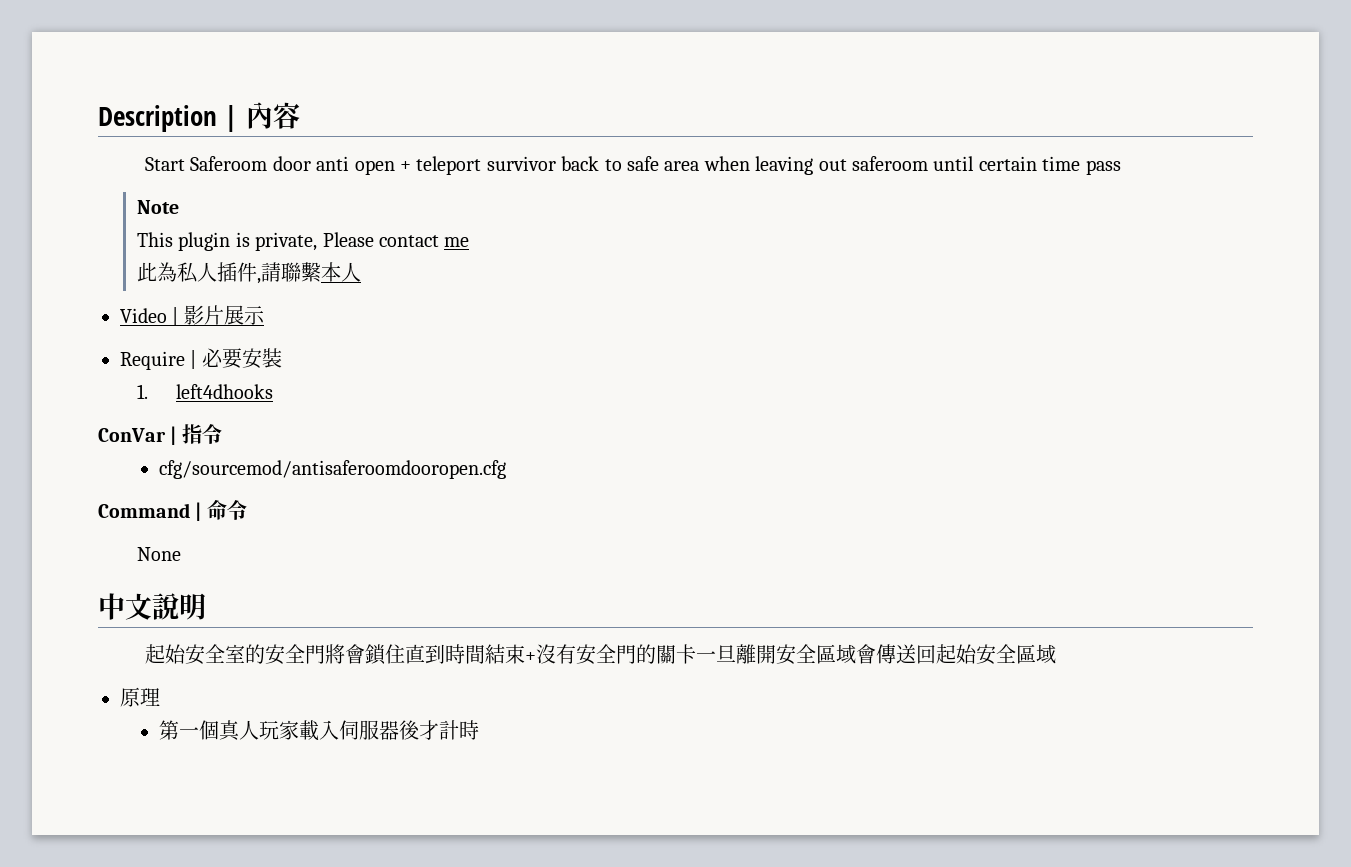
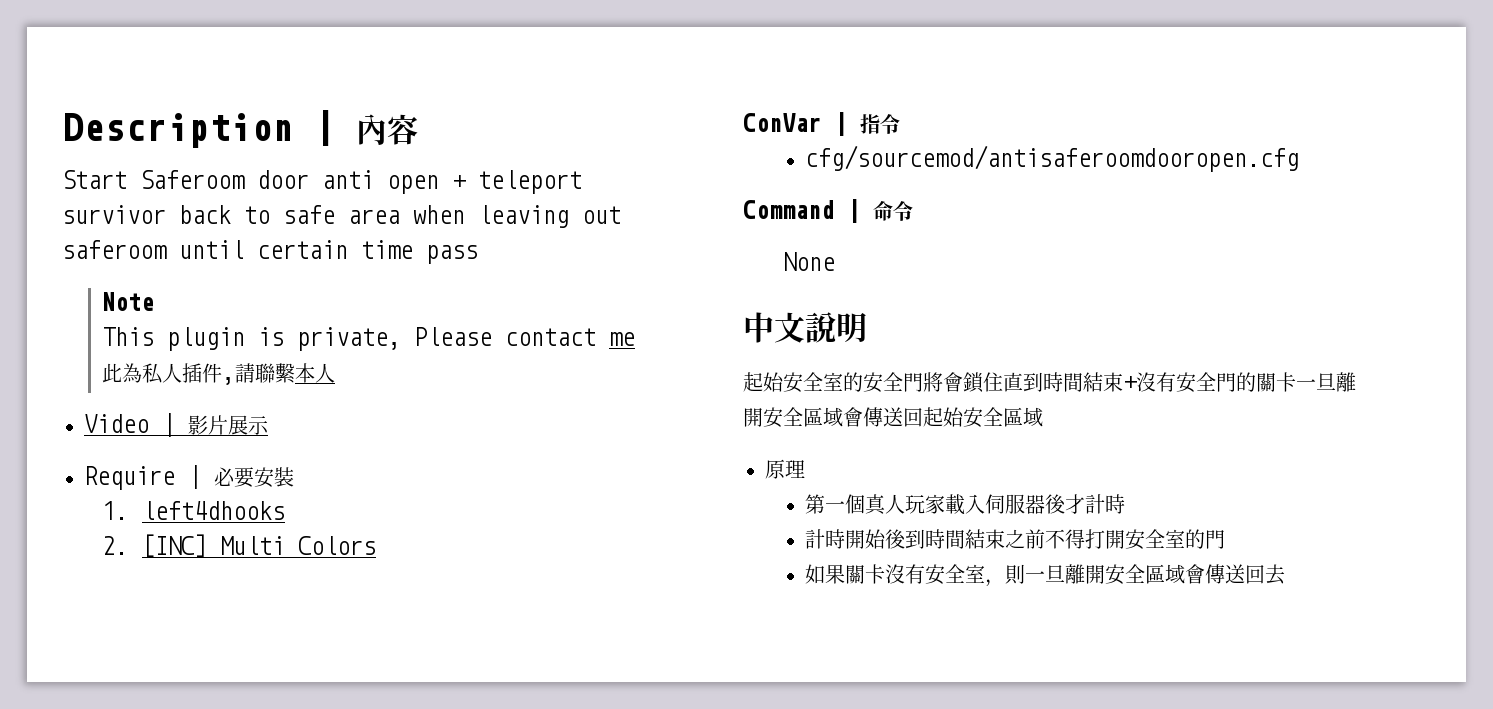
+ 2. [INC] Multi Colors
+ 計時開始後到時間結束之前不得打開安全室的門
+ 如果關卡沒有安全室，則一旦離開安全區域會傳送回去

